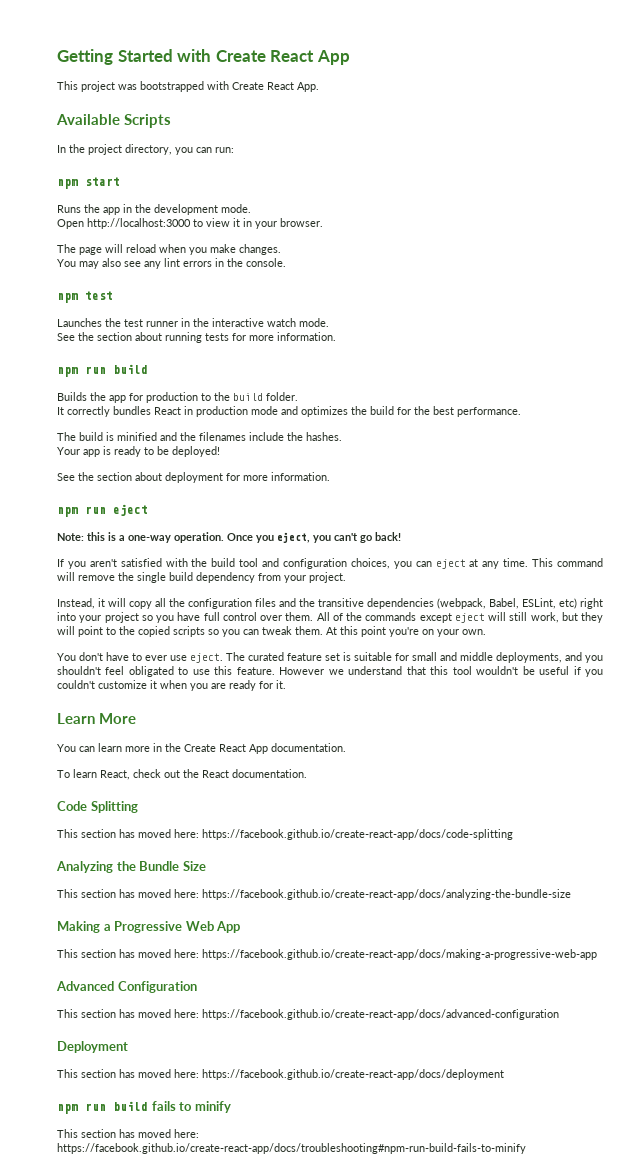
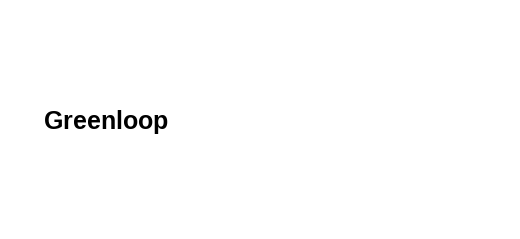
- Getting Started with Create React App
- This project was bootstrapped with Create React App.
- Available Scripts
- In the project directory, you can run:
- npm start
- Runs the app in the development mode.
- Open http://localhost:3000 to view it in your browser.
- The page will reload when you make changes.
- You may also see any lint errors in the console.
- npm test
- Launches the test runner in the interactive watch mode.
- See the section about running tests for more information.
- npm run build
- Builds the app for production to the build folder.
- It correctly bundles React in production mode and optimizes the build for the best performance.
- The build is minified and the filenames include the hashes.
- Your app is ready to be deployed!
- See the section about deployment for more information.
- npm run eject
- Note: this is a one-way operation. Once you eject, you can't go back!
- If you aren't satisfied with the build tool and configuration choices, you can eject at any time. This command will remove the single build dependency from your project.
- Instead, it will copy all the configuration files and the transitive dependencies (webpack, Babel, ESLint, etc) right into your project so you have full control over them. All of the commands except eject will still work, but they will point to the copied scripts so you can tweak them. At this point you're on your own.
- You don't have to ever use eject. The curated feature set is suitable for small and middle deployments, and you shouldn't feel obligated to use this feature. However we understand that this tool wouldn't be useful if you couldn't customize it when you are ready for it.
- Learn More
- You can learn more in the Create React App documentation.
- To learn React, check out the React documentation.
- Code Splitting
- This section has moved here: https://facebook.github.io/create-react-app/docs/code-splitting
- Analyzing the Bundle Size
- This section has moved here: https://facebook.github.io/create-react-app/docs/analyzing-the-bundle-size
- Making a Progressive Web App
- This section has moved here: https://facebook.github.io/create-react-app/docs/making-a-progressive-web-app
- Advanced Configuration
- This section has moved here: https://facebook.github.io/create-react-app/docs/advanced-configuration
- Deployment
- This section has moved here: https://facebook.github.io/create-react-app/docs/deployment
- npm run build fails to minify
- This section has moved here: https://facebook.github.io/create-react-app/docs/troubleshooting#npm-run-build-fails-to-minify
+ Greenloop

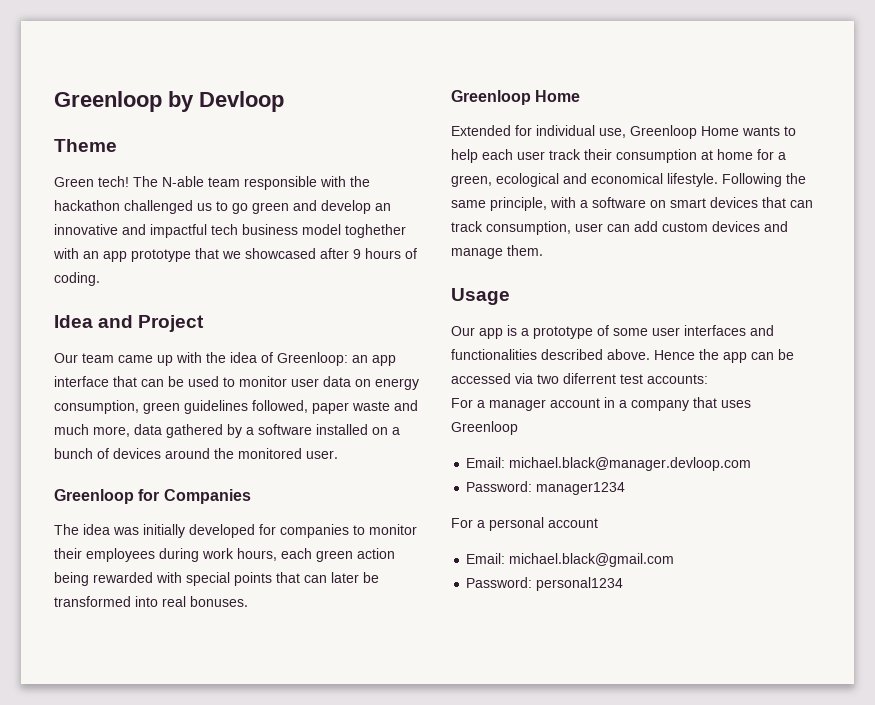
- Greenloop
+ Greenloop by Devloop
+ Theme
+ Green tech! The N-able team responsible with the hackathon challenged us to go green and develop an innovative and impactful tech business model toghether with an app prototype that we showcased after 9 hours of coding.
+ Idea and Project
+ Our team came up with the idea of Greenloop: an app interface that can be used to monitor user data on energy consumption, green guidelines followed, paper waste and much more, data gathered by a software installed on a bunch of devices around the monitored user.
+ Greenloop for Companies
+ The idea was initially developed for companies to monitor their employees during work hours, each green action being rewarded with special points that can later be transformed into real bonuses.
+ Greenloop Home
+ Extended for individual use, Greenloop Home wants to help each user track their consumption at home for a green, ecological and economical lifestyle. Following the same principle, with a software on smart devices that can track consumption, user can add custom devices and manage them.
+ Usage
+ Our app is a prototype of some user interfaces and functionalities described above. Hence the app can be accessed via two diferrent test accounts:
+ For a manager account in a company that uses Greenloop
+ Email: michael.black@manager.devloop.com
+ Password: manager1234
+ For a personal account
+ Email: michael.black@gmail.com
+ Password: personal1234

